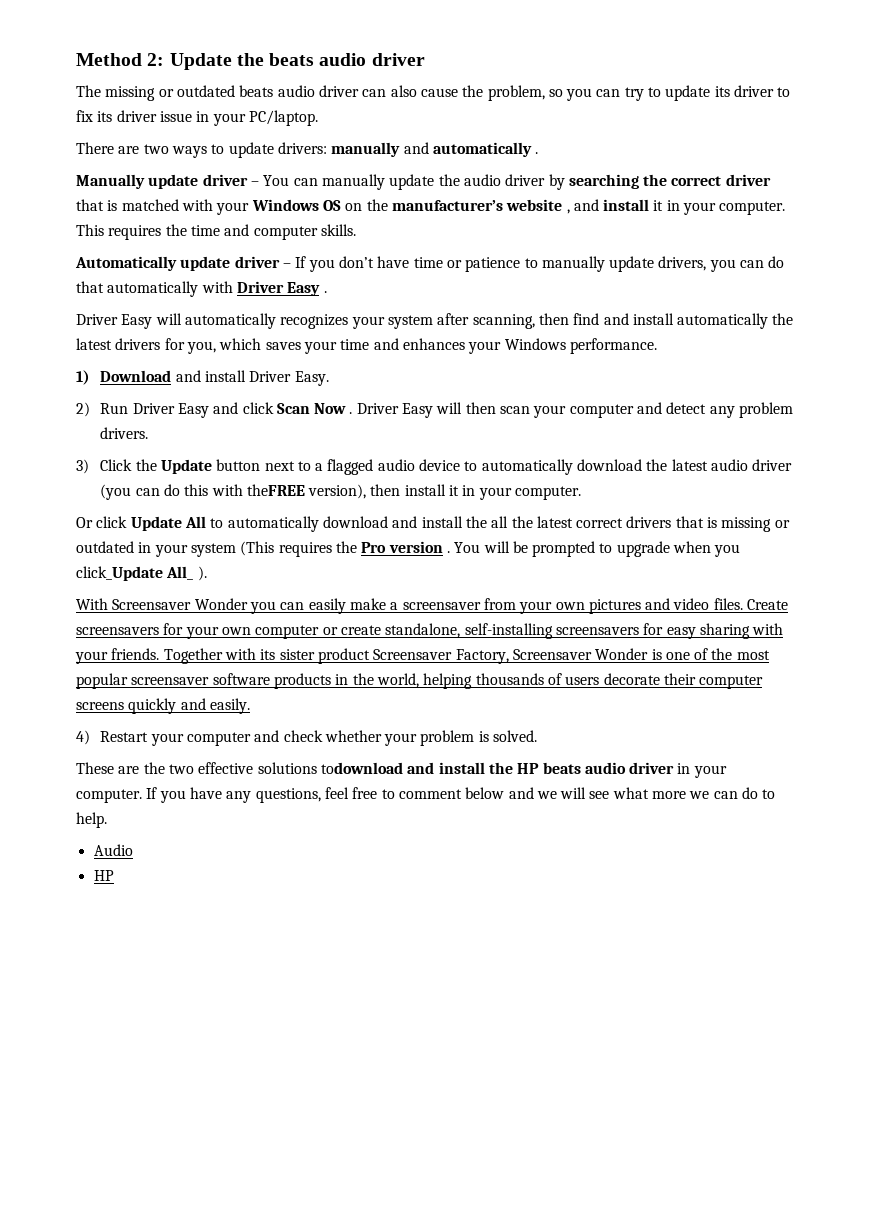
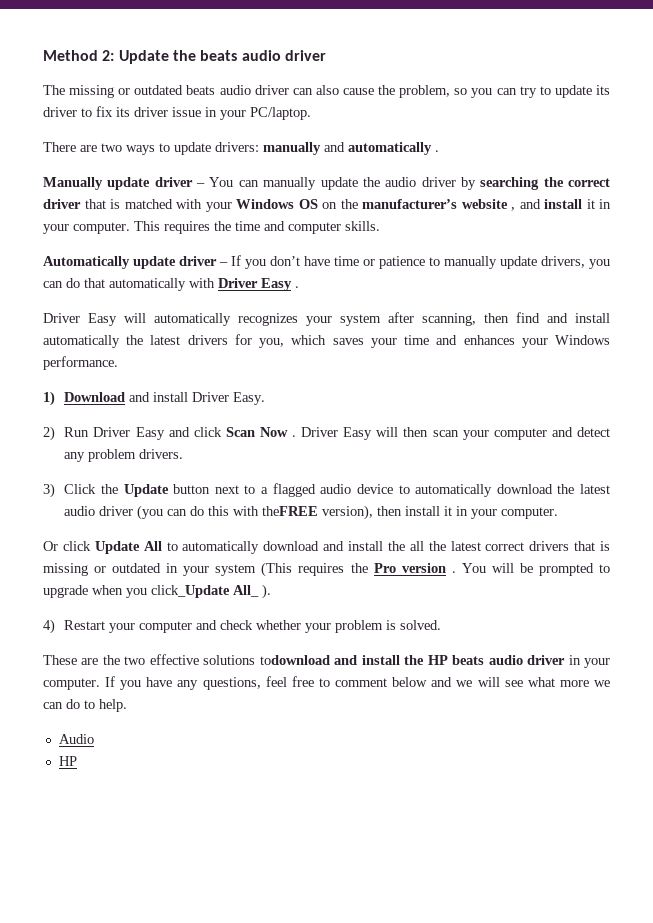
- With Screensaver Wonder you can easily make a screensaver from your own pictures and video files. Create screensavers for your own computer or create standalone, self-installing screensavers for easy sharing with your friends. Together with its sister product Screensaver Factory, Screensaver Wonder is one of the most popular screensaver software products in the world, helping thousands of users decorate their computer screens quickly and easily.

